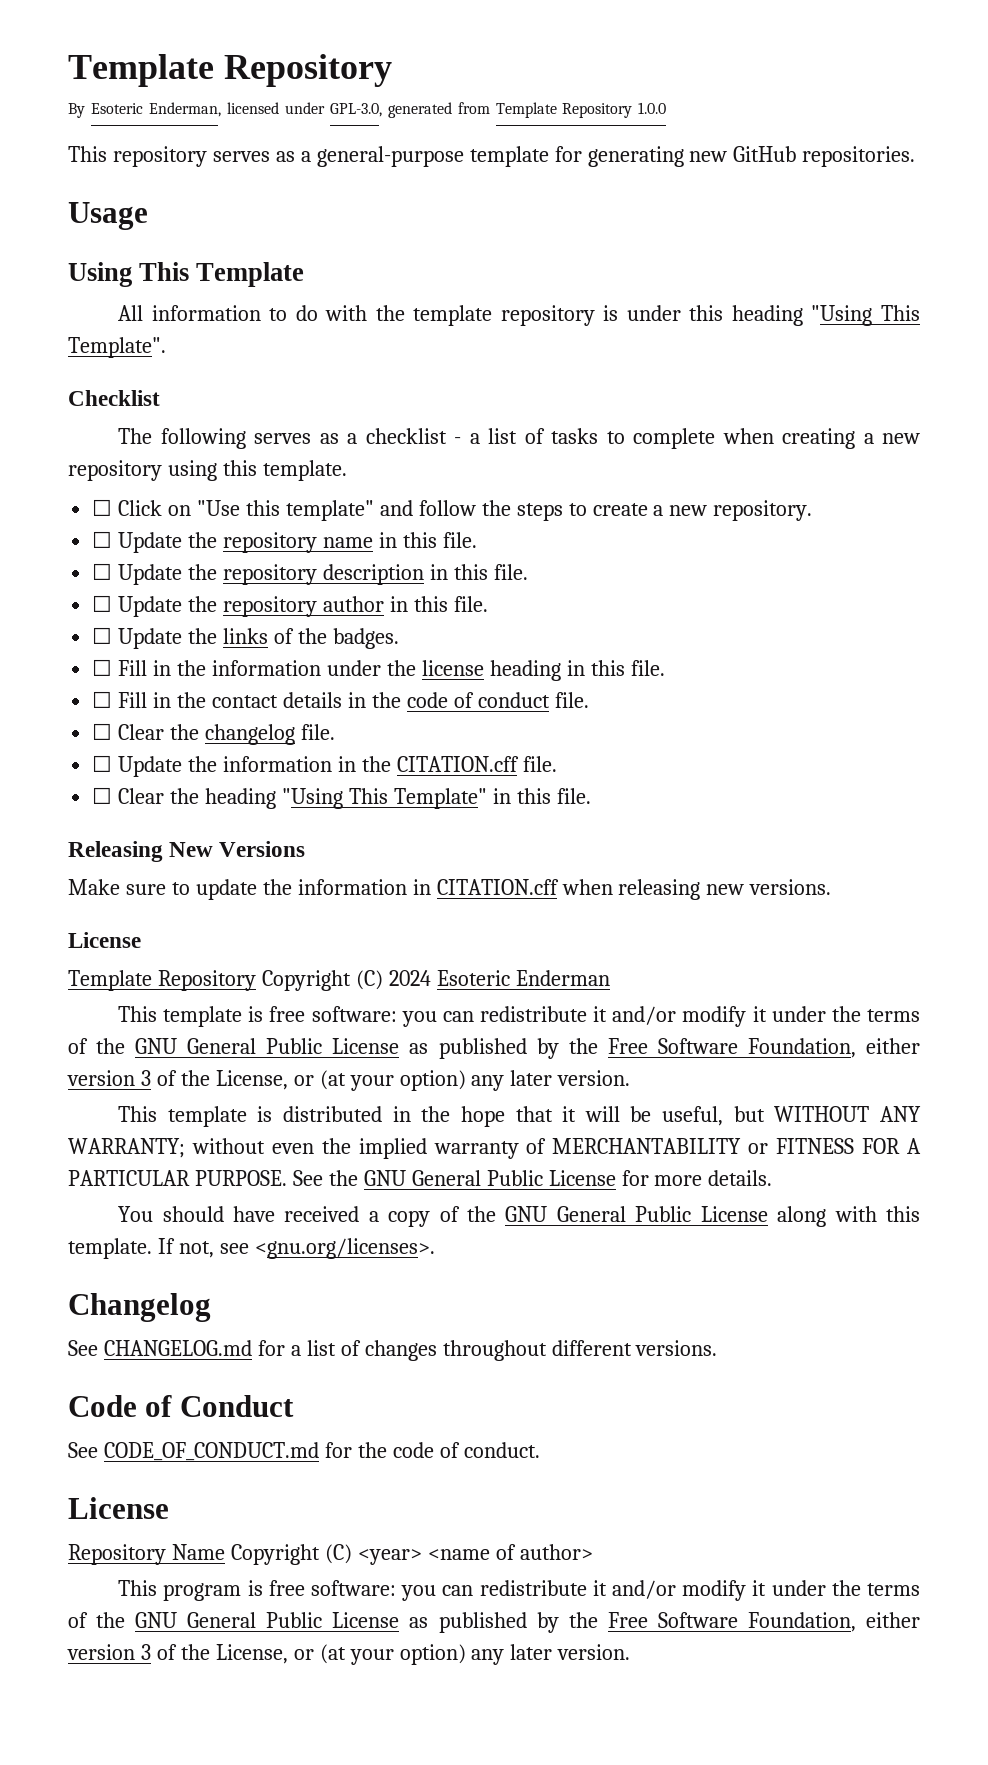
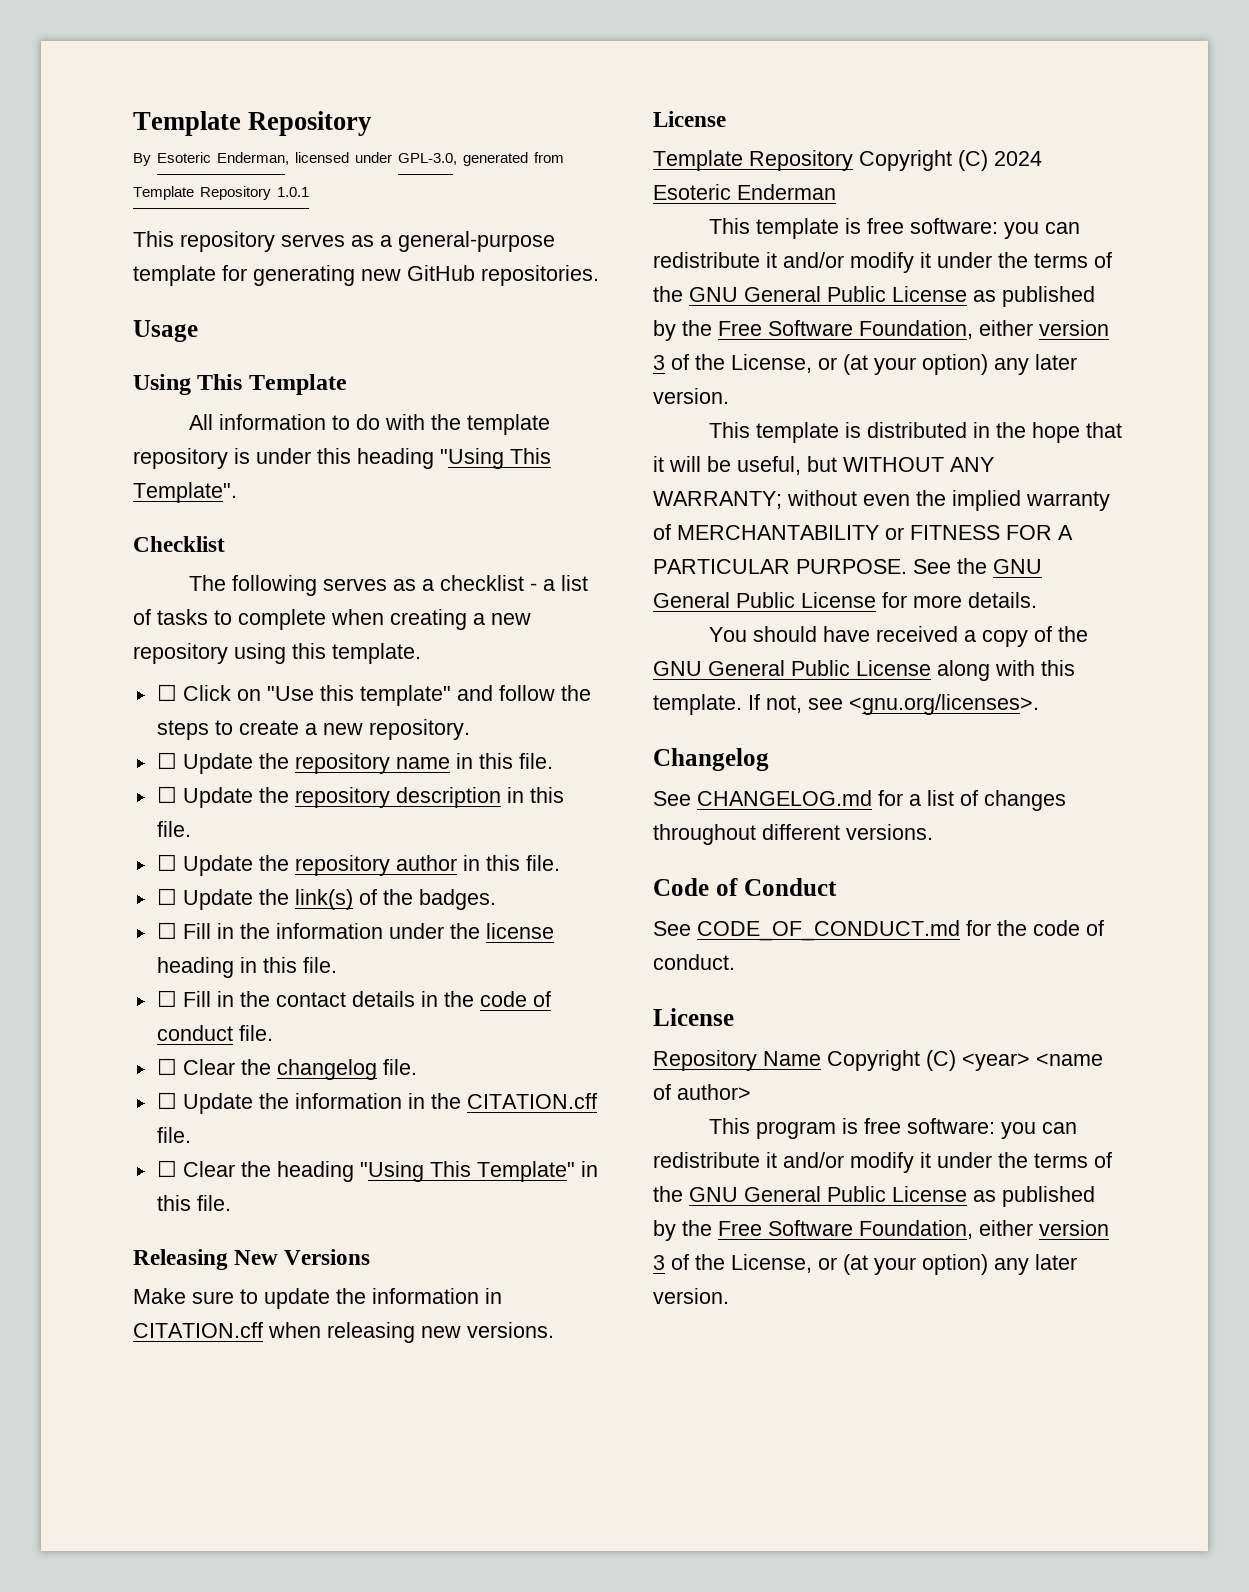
- By Esoteric Enderman, licensed under GPL-3.0, generated from Template Repository 1.0.0
+ By Esoteric Enderman, licensed under GPL-3.0, generated from Template Repository 1.0.1
- ☐ Update the links of the badges.
+ ☐ Update the link(s) of the badges.

